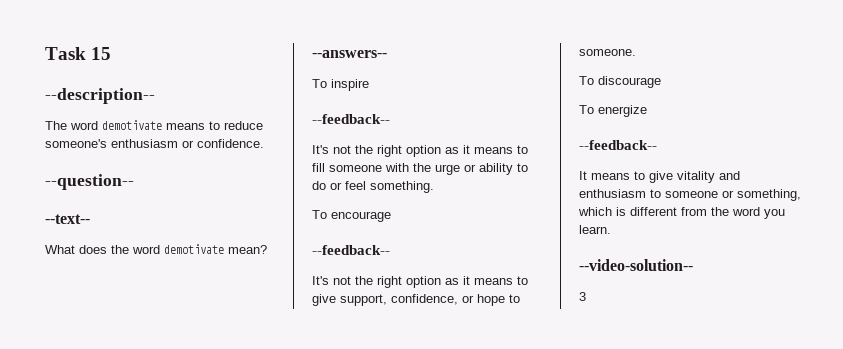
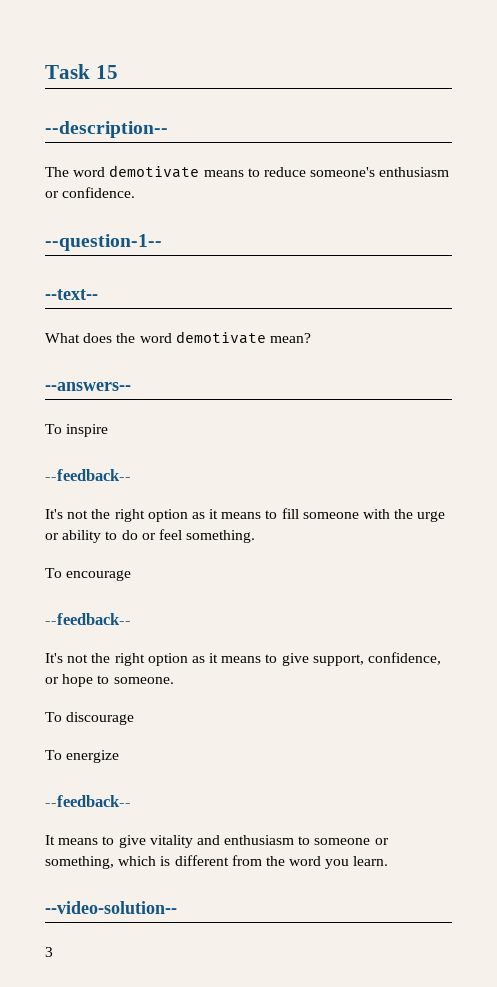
- --question--
+ --question-1--

